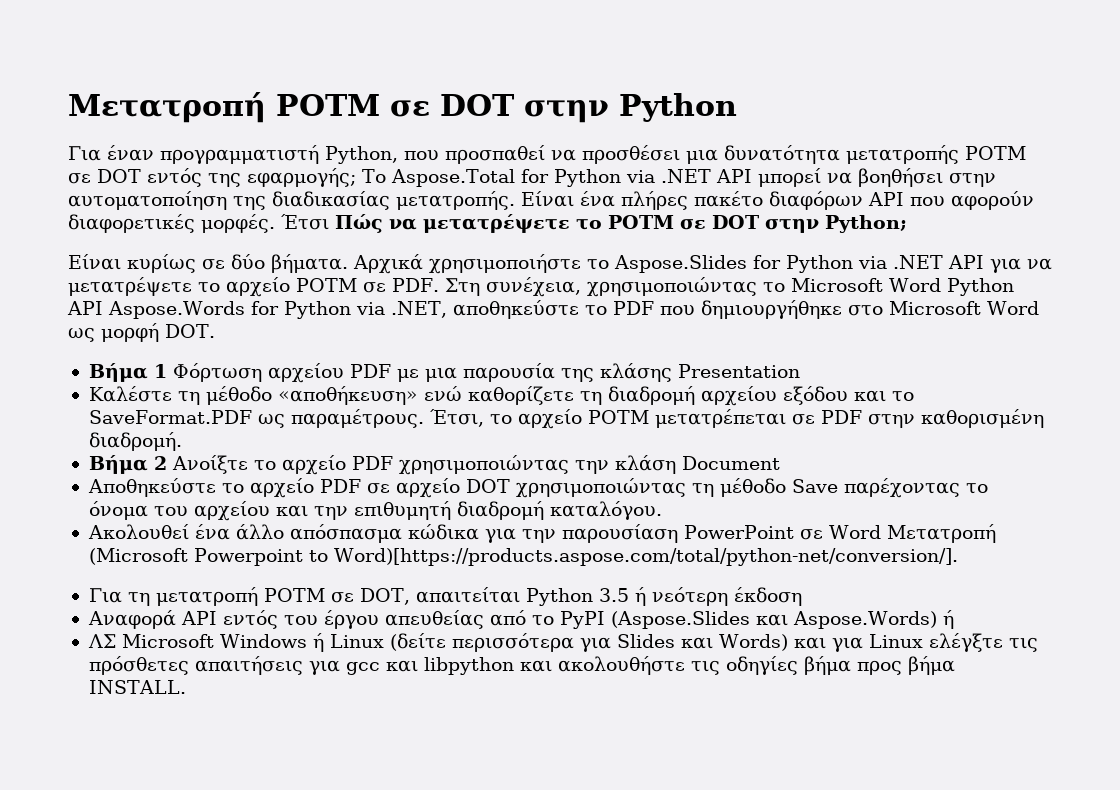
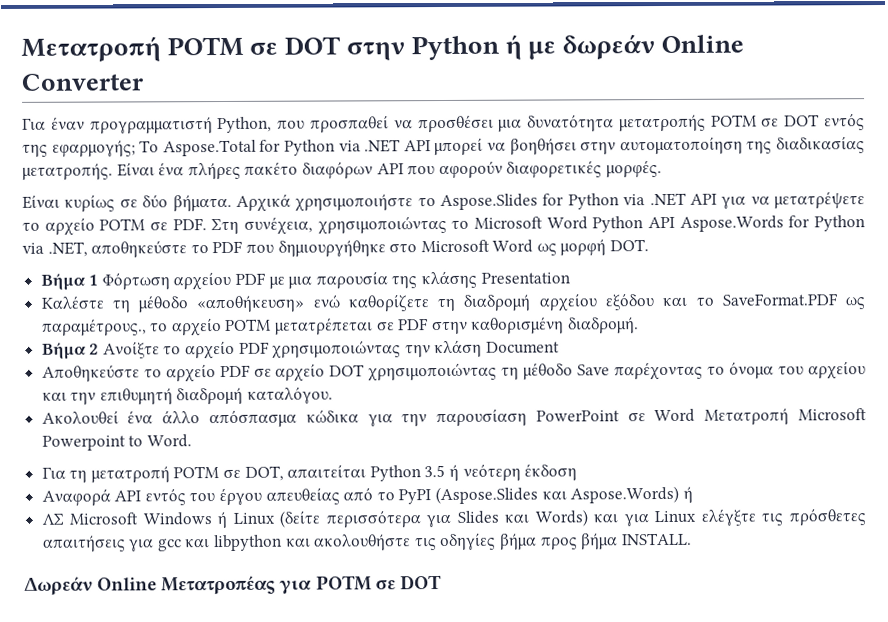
- Μετατροπή POTM σε DOT στην Python
+ Μετατροπή POTM σε DOT στην Python ή με δωρεάν Online Converter
- Έτσι Πώς να μετατρέψετε το POTM σε DOT στην Python;
- Καλέστε τη μέθοδο «αποθήκευση» ενώ καθορίζετε τη διαδρομή αρχείου εξόδου και το SaveFormat.PDF ως παραμέτρους. Έτσι, το αρχείο POTM μετατρέπεται σε PDF στην καθορισμένη διαδρομή.
+ Καλέστε τη μέθοδο «αποθήκευση» ενώ καθορίζετε τη διαδρομή αρχείου εξόδου και το SaveFormat.PDF ως παραμέτρους., το αρχείο POTM μετατρέπεται σε PDF στην καθορισμένη διαδρομή.
- Ακολουθεί ένα άλλο απόσπασμα κώδικα για την παρουσίαση PowerPoint σε Word Μετατροπή (Microsoft Powerpoint to Word)[https://products.aspose.com/total/python-net/conversion/].
+ Ακολουθεί ένα άλλο απόσπασμα κώδικα για την παρουσίαση PowerPoint σε Word Μετατροπή Microsoft Powerpoint to Word.
+ Δωρεάν Online Μετατροπέας για POTM σε DOT

